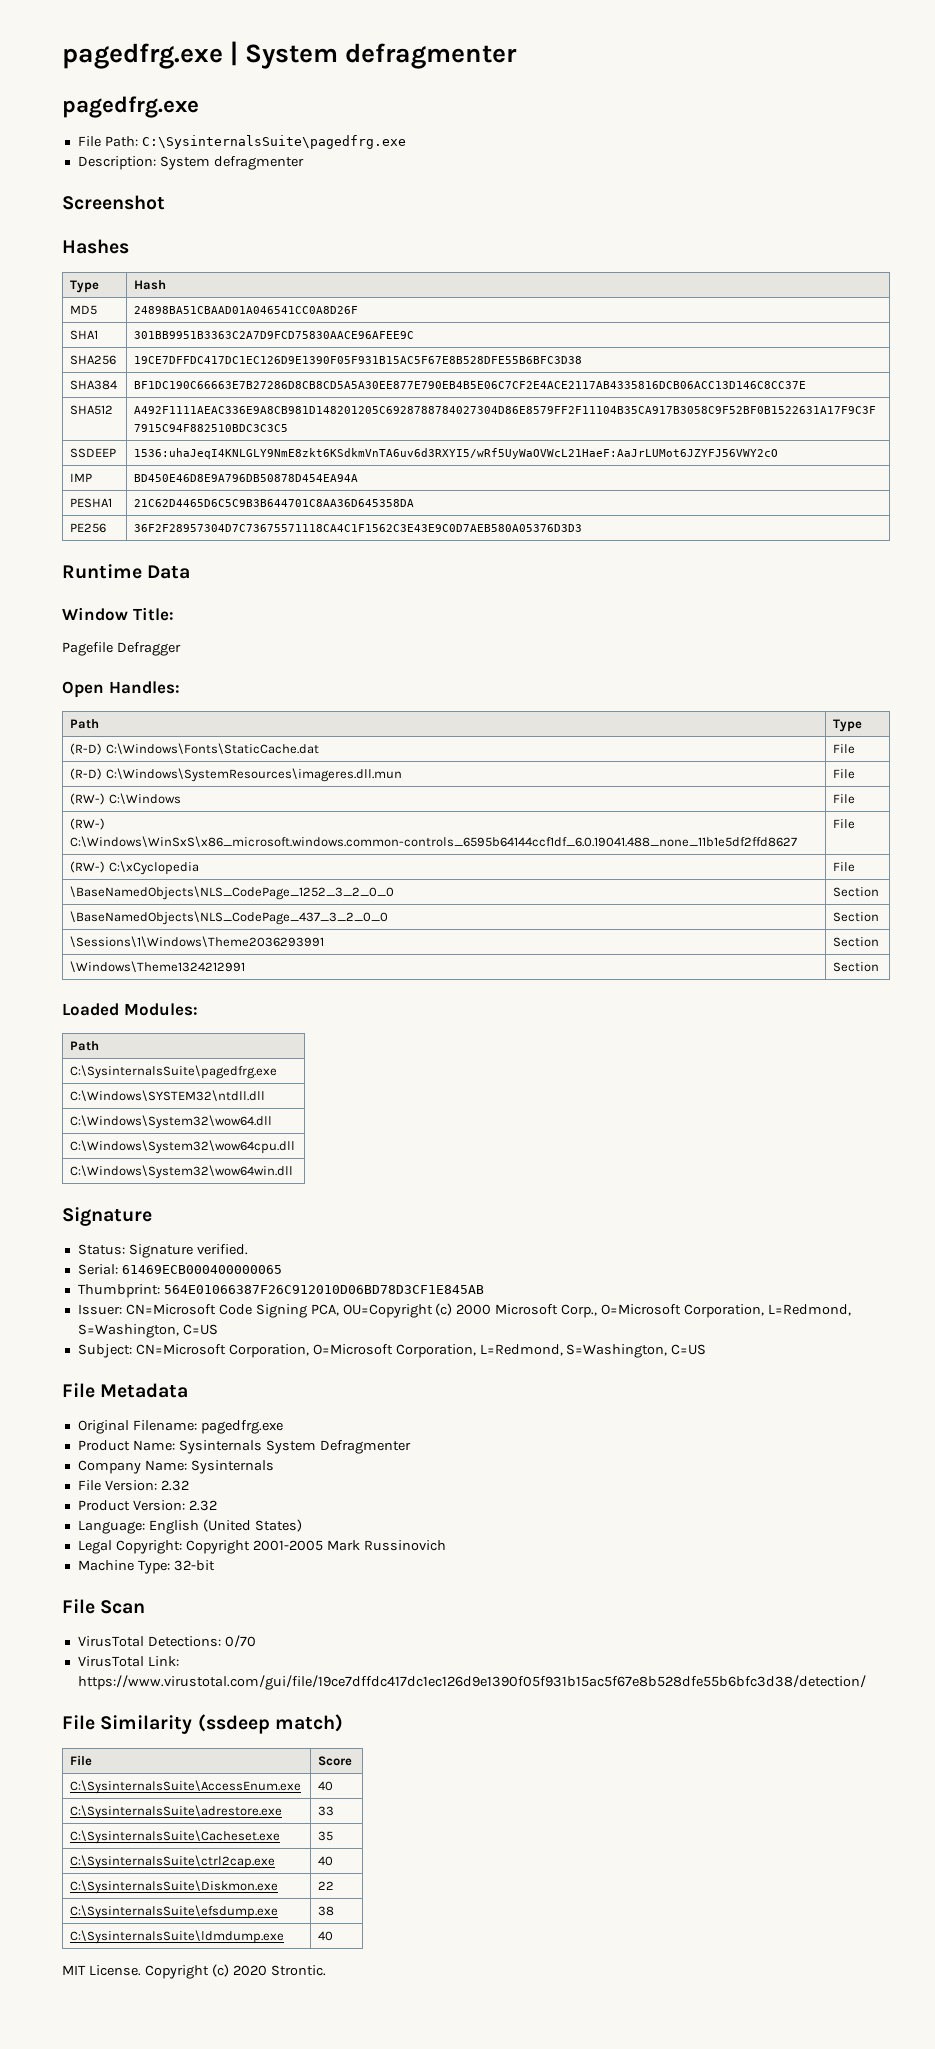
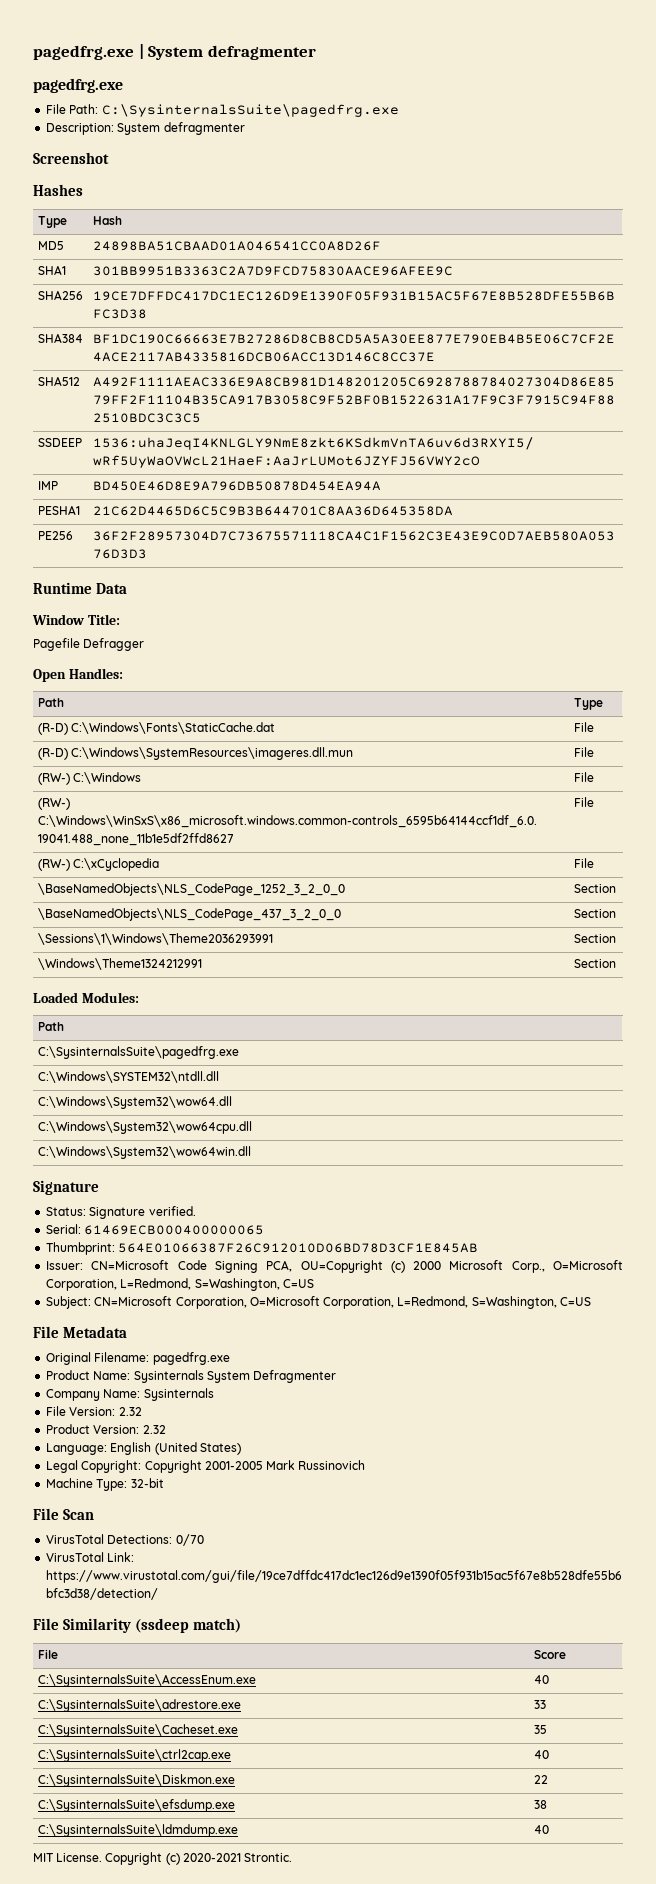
- Copyright (c) 2020 Strontic.
+ Copyright (c) 2020-2021 Strontic.

